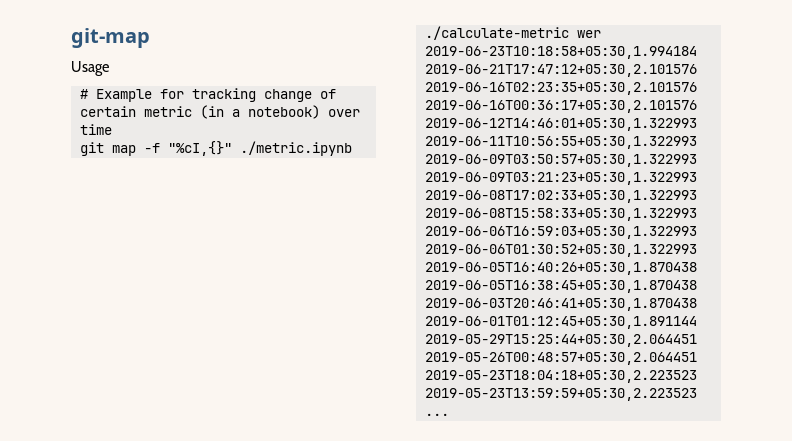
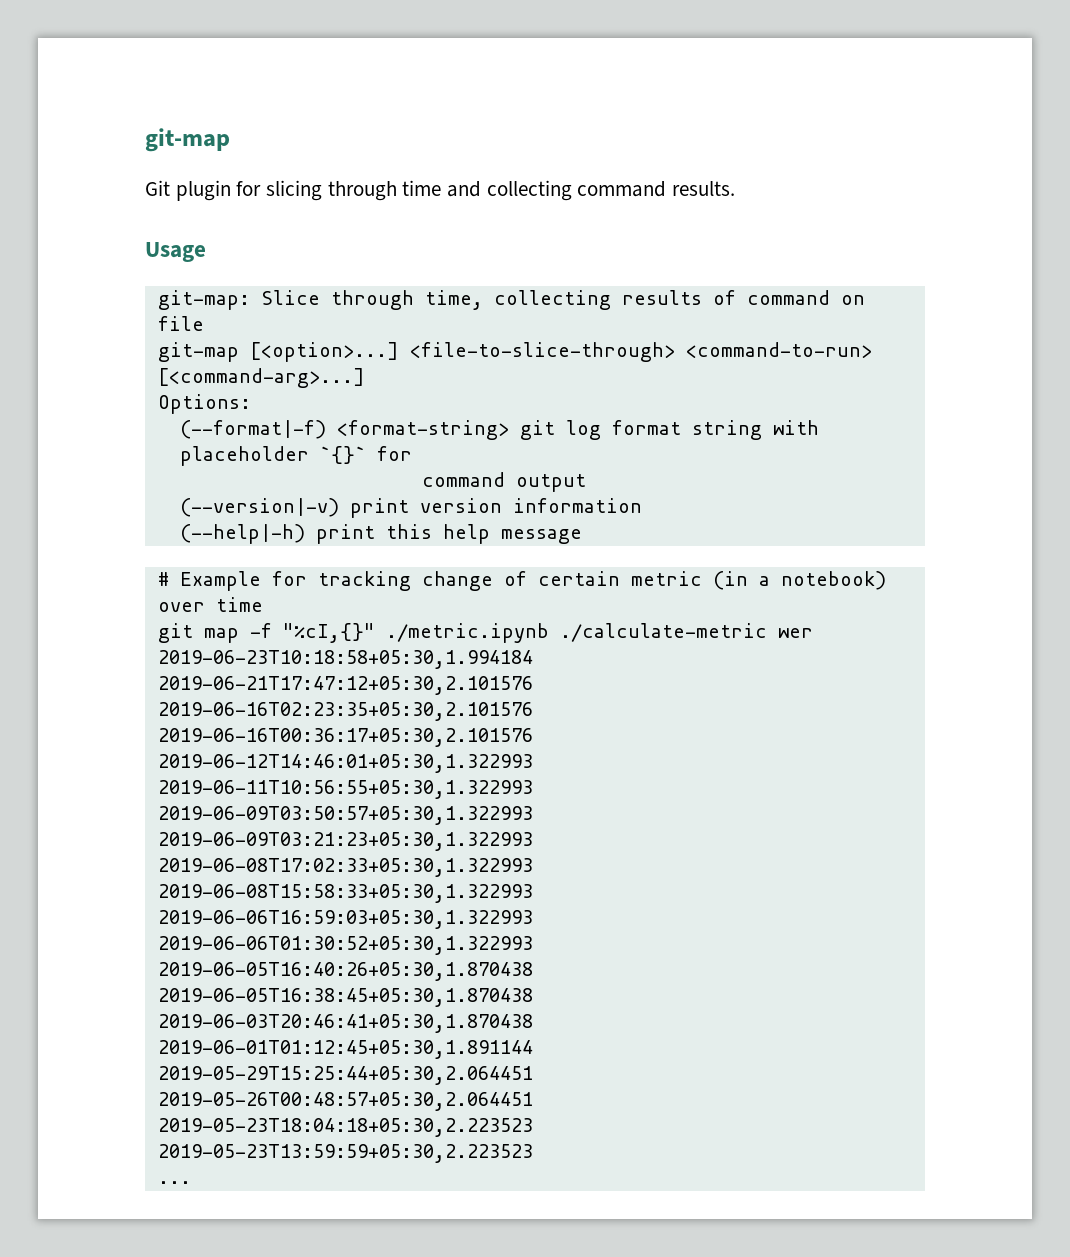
+ Git plugin for slicing through time and collecting command results.
  Usage
+ git-map: Slice through time, collecting results of command on file
+ git-map [<option>...] <file-to-slice-through> <command-to-run> [<command-arg>...]
+ Options:
+ (--format|-f) <format-string> git log format string with placeholder `{}` for
+ command output
+ (--version|-v) print version information
+ (--help|-h) print this help message

